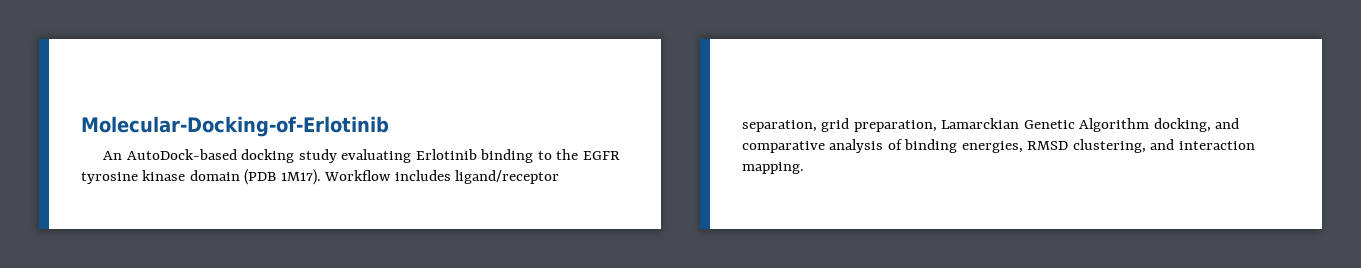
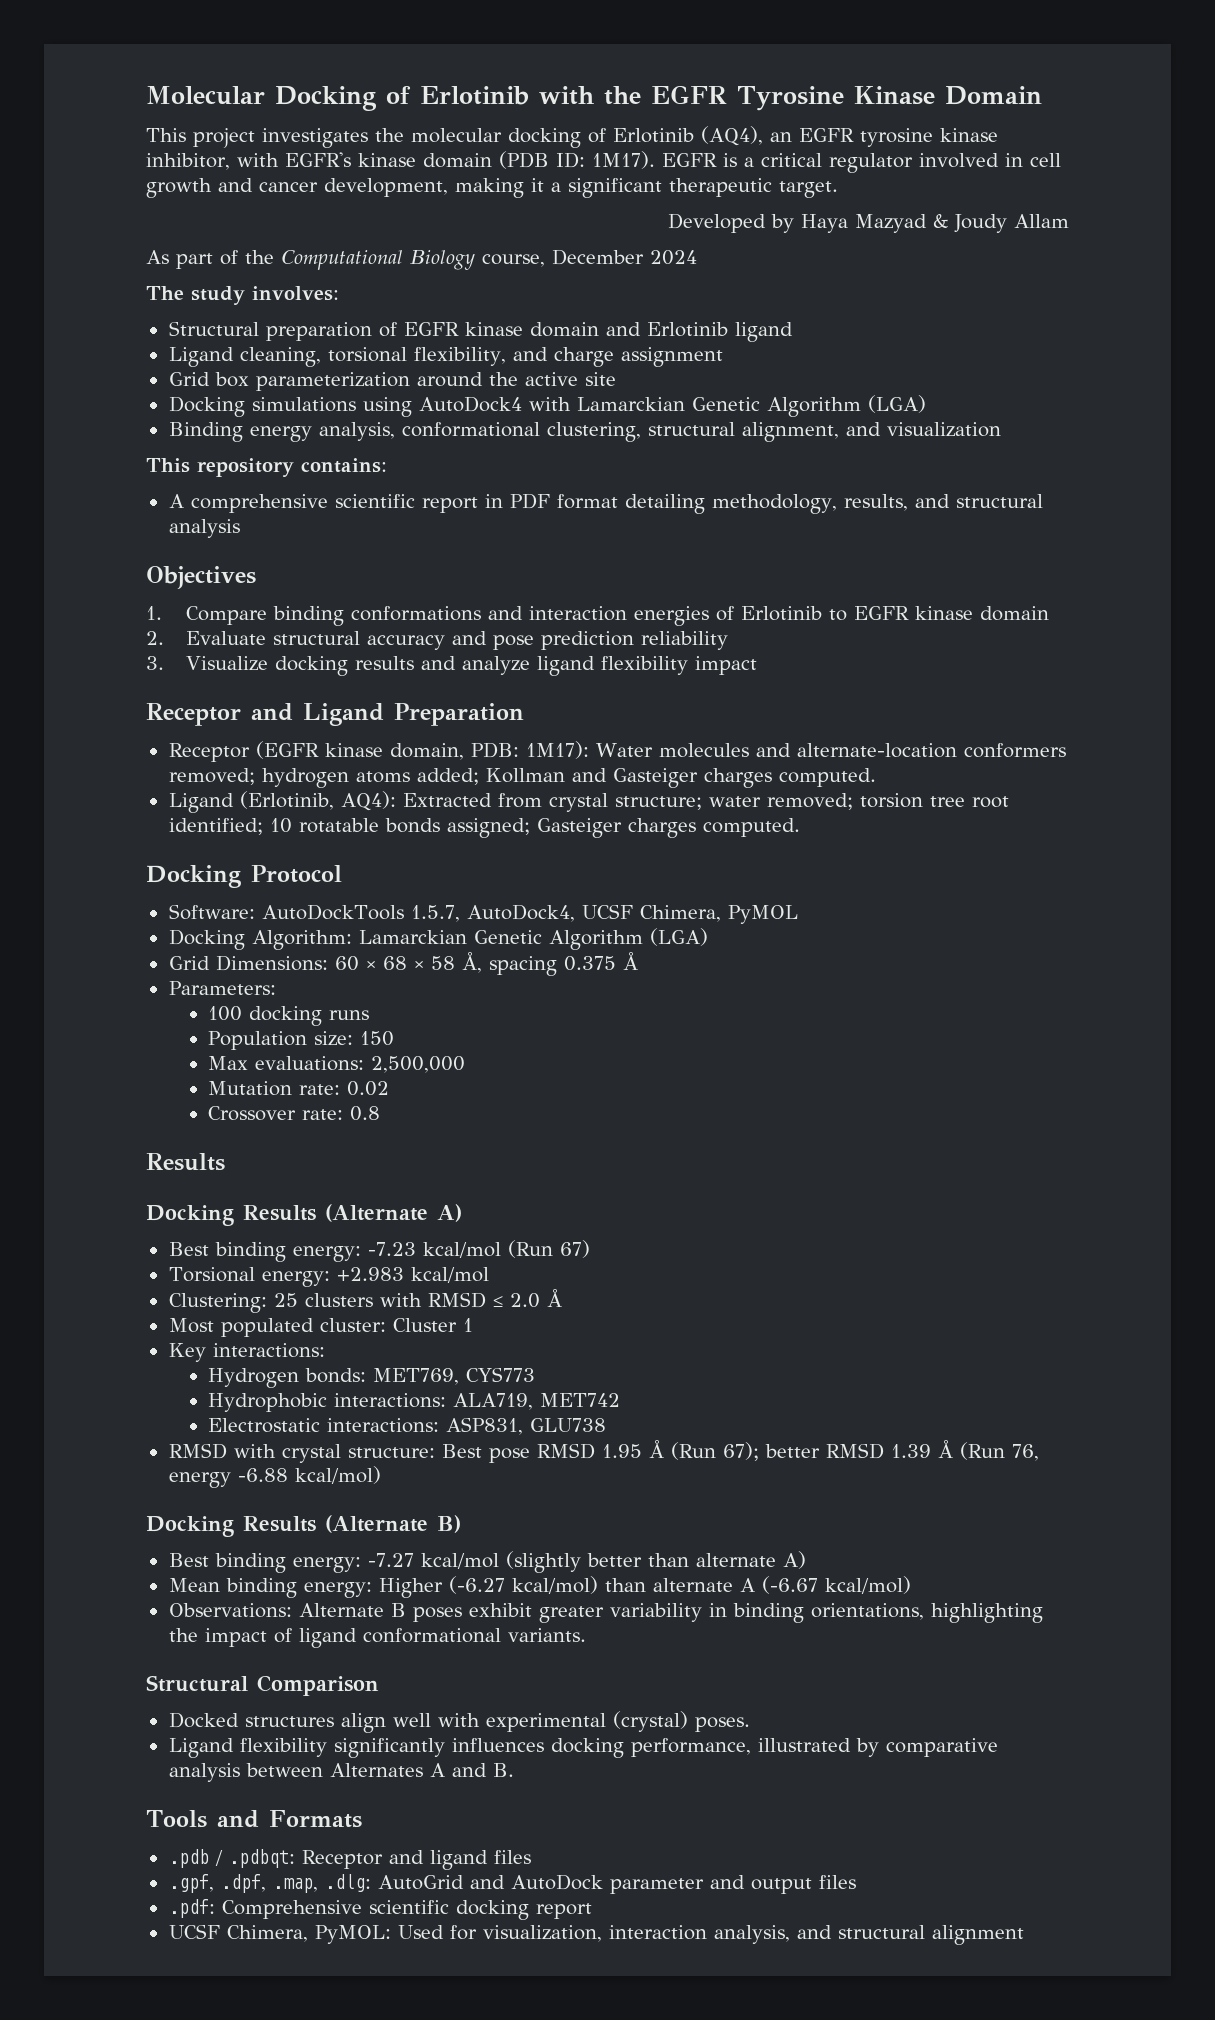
- Molecular-Docking-of-Erlotinib
- An AutoDock-based docking study evaluating Erlotinib binding to the EGFR tyrosine kinase domain (PDB 1M17). Workflow includes ligand/receptor separation, grid preparation, Lamarckian Genetic Algorithm docking, and comparative analysis of binding energies, RMSD clustering, and interaction mapping.
+ Molecular Docking of Erlotinib with the EGFR Tyrosine Kinase Domain
+ This project investigates the molecular docking of Erlotinib (AQ4), an EGFR tyrosine kinase inhibitor, with EGFR's kinase domain (PDB ID: 1M17). EGFR is a critical regulator involved in cell growth and cancer development, making it a significant therapeutic target.
+ Developed by Haya Mazyad & Joudy Allam
+ As part of the Computational Biology course, December 2024
+ The study involves:
+ Structural preparation of EGFR kinase domain and Erlotinib ligand
+ Ligand cleaning, torsional flexibility, and charge assignment
+ Grid box parameterization around the active site
+ Docking simulations using AutoDock4 with Lamarckian Genetic Algorithm (LGA)
+ Binding energy analysis, conformational clustering, structural alignment, and visualization
+ This repository contains:
+ A comprehensive scientific report in PDF format detailing methodology, results, and structural analysis
+ Objectives
+ 1. Compare binding conformations and interaction energies of Erlotinib to EGFR kinase domain
+ 2. Evaluate structural accuracy and pose prediction reliability
+ 3. Visualize docking results and analyze ligand flexibility impact
+ Receptor and Ligand Preparation
+ Receptor (EGFR kinase domain, PDB: 1M17): Water molecules and alternate-location conformers removed; hydrogen atoms added; Kollman and Gasteiger charges computed.
+ Ligand (Erlotinib, AQ4): Extracted from crystal structure; water removed; torsion tree root identified; 10 rotatable bonds assigned; Gasteiger charges computed.
+ Docking Protocol
+ Software: AutoDockTools 1.5.7, AutoDock4, UCSF Chimera, PyMOL
+ Docking Algorithm: Lamarckian Genetic Algorithm (LGA)
+ Grid Dimensions: 60 × 68 × 58 Å, spacing 0.375 Å
+ Parameters:
+ 100 docking runs
+ Population size: 150
+ Max evaluations: 2,500,000
+ Mutation rate: 0.02
+ Crossover rate: 0.8
+ Results
+ Docking Results (Alternate A)
+ Best binding energy: -7.23 kcal/mol (Run 67)
+ Torsional energy: +2.983 kcal/mol
+ Clustering: 25 clusters with RMSD ≤ 2.0 Å
+ Most populated cluster: Cluster 1
+ Key interactions:
+ Hydrogen bonds: MET769, CYS773
+ Hydrophobic interactions: ALA719, MET742
+ Electrostatic interactions: ASP831, GLU738
+ RMSD with crystal structure: Best pose RMSD 1.95 Å (Run 67); better RMSD 1.39 Å (Run 76, energy -6.88 kcal/mol)
+ Docking Results (Alternate B)
+ Best binding energy: -7.27 kcal/mol (slightly better than alternate A)
+ Mean binding energy: Higher (-6.27 kcal/mol) than alternate A (-6.67 kcal/mol)
+ Observations: Alternate B poses exhibit greater variability in binding orientations, highlighting the impact of ligand conformational variants.
+ Structural Comparison
+ Docked structures align well with experimental (crystal) poses.
+ Ligand flexibility significantly influences docking performance, illustrated by comparative analysis between Alternates A and B.
+ Tools and Formats
+ .pdb / .pdbqt: Receptor and ligand files
+ .gpf, .dpf, .map, .dlg: AutoGrid and AutoDock parameter and output files
+ .pdf: Comprehensive scientific docking report
+ UCSF Chimera, PyMOL: Used for visualization, interaction analysis, and structural alignment

